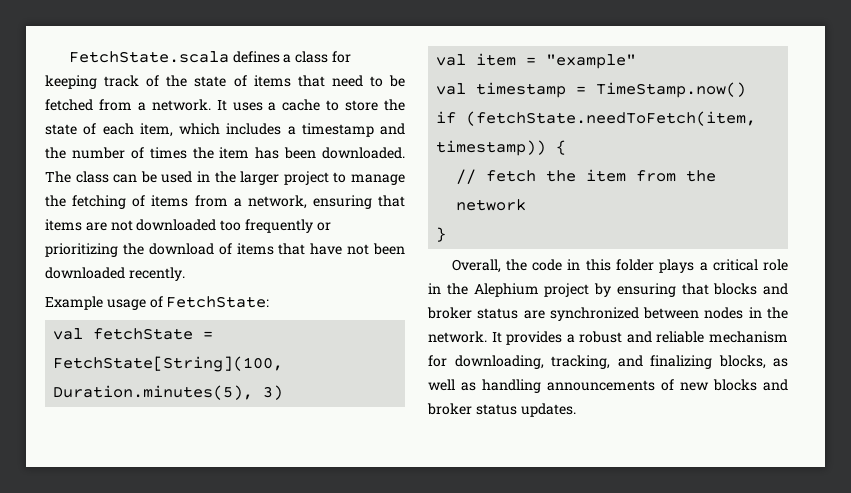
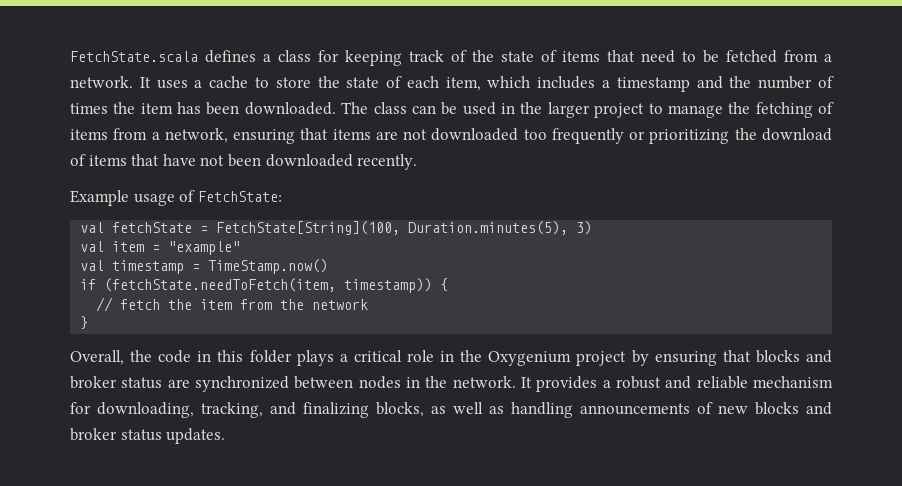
- Overall, the code in this folder plays a critical role in the Alephium project by ensuring that blocks and broker status are synchronized between nodes in the network.
+ Overall, the code in this folder plays a critical role in the Oxygenium project by ensuring that blocks and broker status are synchronized between nodes in the network.

